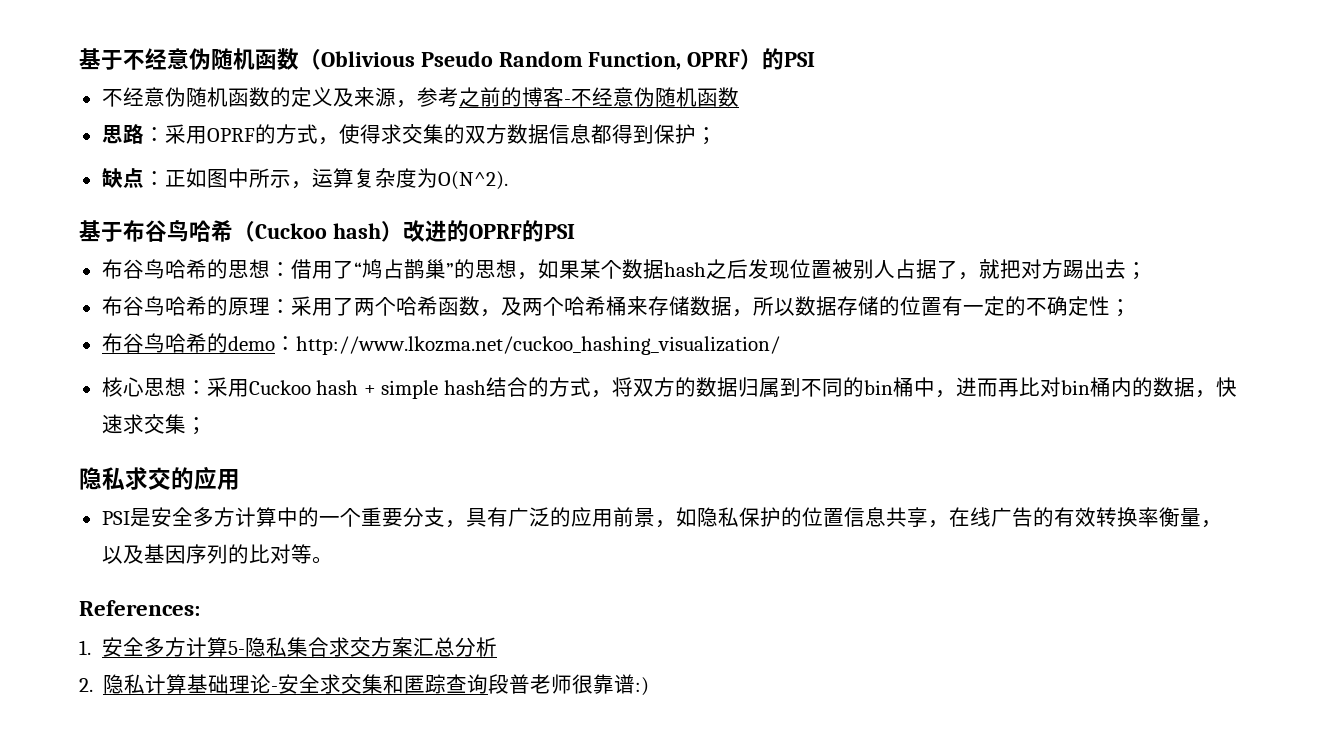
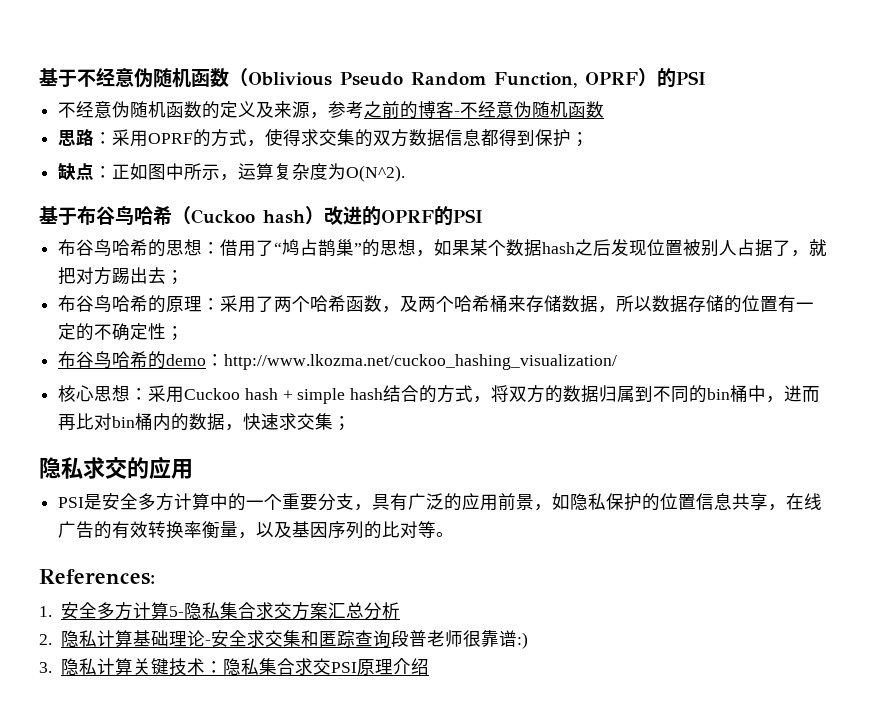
+ 3.隐私计算关键技术：隐私集合求交PSI原理介绍

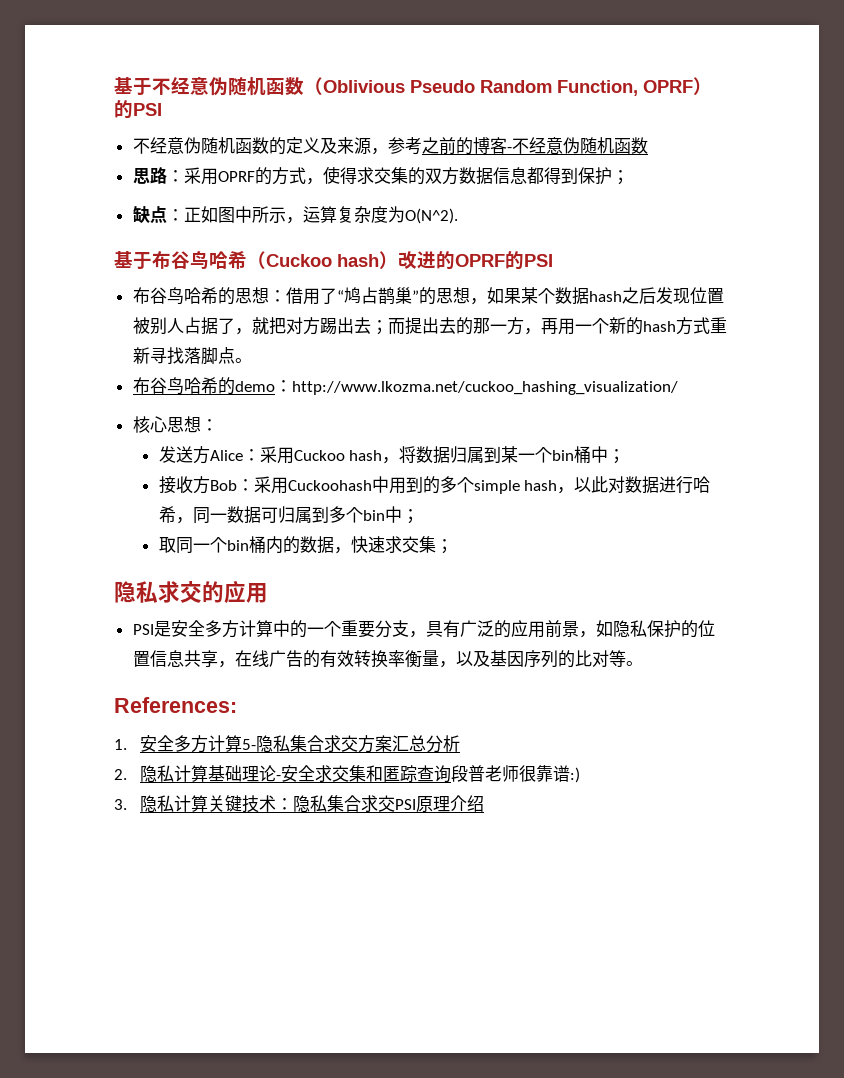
- 布谷鸟哈希的思想：借用了“鸠占鹊巢”的思想，如果某个数据hash之后发现位置被别人占据了，就把对方踢出去；
- 布谷鸟哈希的原理：采用了两个哈希函数，及两个哈希桶来存储数据，所以数据存储的位置有一定的不确定性；
+ 布谷鸟哈希的思想：借用了“鸠占鹊巢”的思想，如果某个数据hash之后发现位置被别人占据了，就把对方踢出去；而提出去的那一方，再用一个新的hash方式重新寻找落脚点。
- 核心思想：采用Cuckoo hash + simple hash结合的方式，将双方的数据归属到不同的bin桶中，进而再比对bin桶内的数据，快速求交集；
+ 核心思想：
+ 发送方Alice：采用Cuckoo hash，将数据归属到某一个bin桶中；
+ 接收方Bob：采用Cuckoohash中用到的多个simple hash，以此对数据进行哈希，同一数据可归属到多个bin中；
+ 取同一个bin桶内的数据，快速求交集；

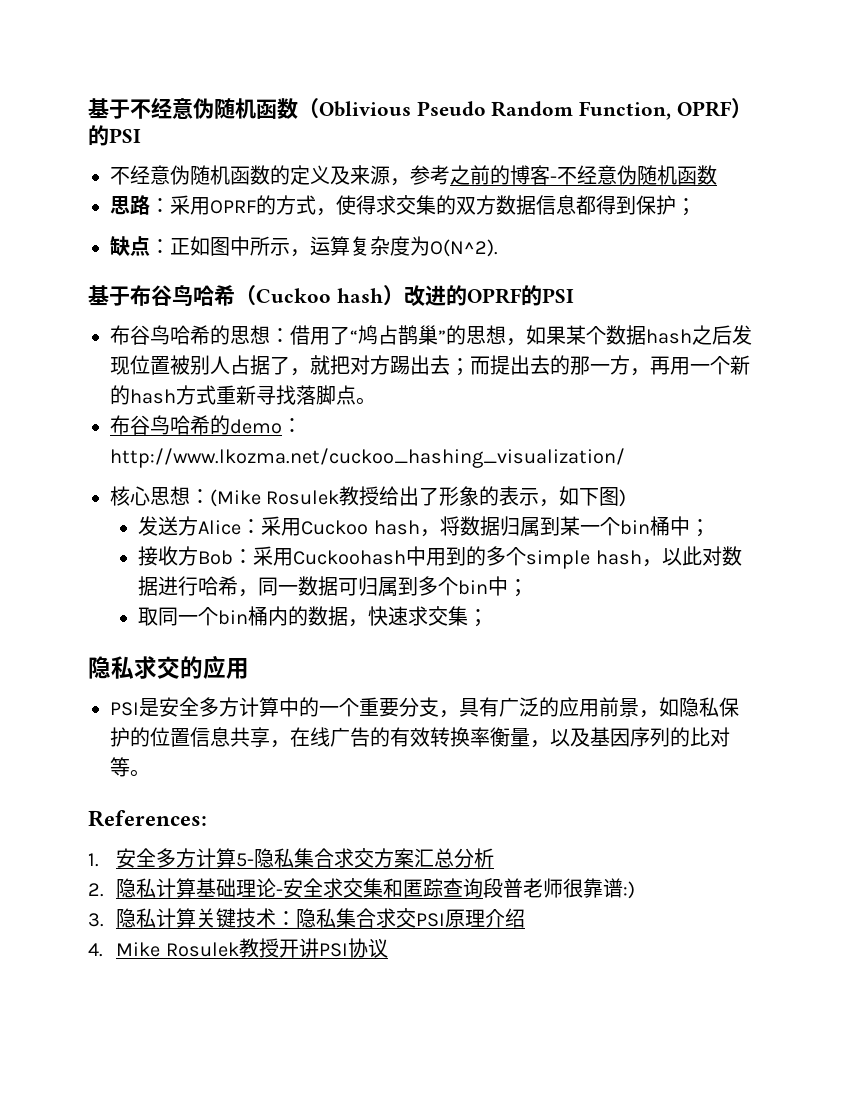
- 核心思想：
+ 核心思想：(Mike Rosulek教授给出了形象的表示，如下图)
+ 4. Mike Rosulek教授开讲PSI协议

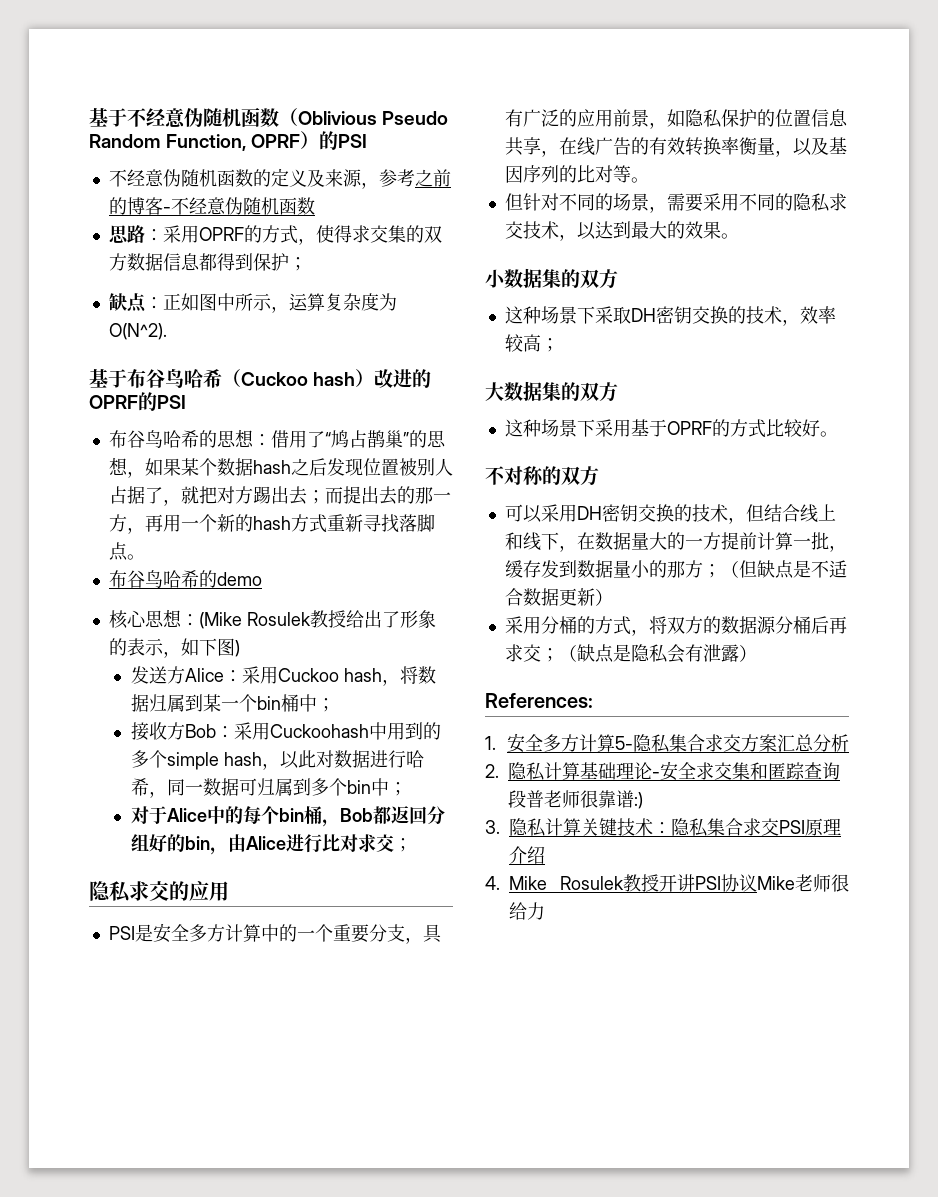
- 布谷鸟哈希的demo：http://www.lkozma.net/cuckoo_hashing_visualization/
+ 布谷鸟哈希的demo
- 取同一个bin桶内的数据，快速求交集；
+ 对于Alice中的每个bin桶，Bob都返回分组好的bin，由Alice进行比对求交；
+ 但针对不同的场景，需要采用不同的隐私求交技术，以达到最大的效果。
+ 小数据集的双方
+ 这种场景下采取DH密钥交换的技术，效率较高；
+ 大数据集的双方
+ 这种场景下采用基于OPRF的方式比较好。
+ 不对称的双方
+ 可以采用DH密钥交换的技术，但结合线上和线下，在数据量大的一方提前计算一批，缓存发到数据量小的那方；（但缺点是不适合数据更新）
+ 采用分桶的方式，将双方的数据源分桶后再求交；（缺点是隐私会有泄露）
- 4. Mike Rosulek教授开讲PSI协议
+ 4. Mike Rosulek教授开讲PSI协议Mike老师很给力

